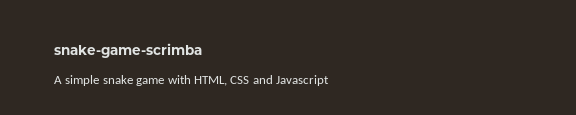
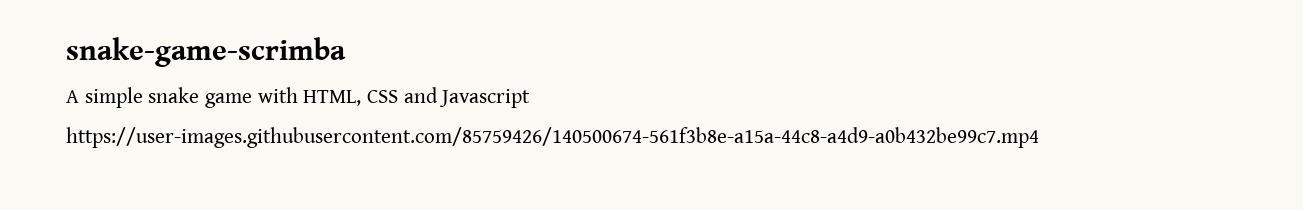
+ https://user-images.githubusercontent.com/85759426/140500674-561f3b8e-a15a-44c8-a4d9-a0b432be99c7.mp4

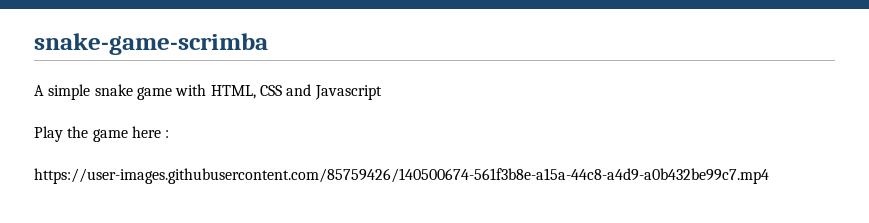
+ Play the game here :

